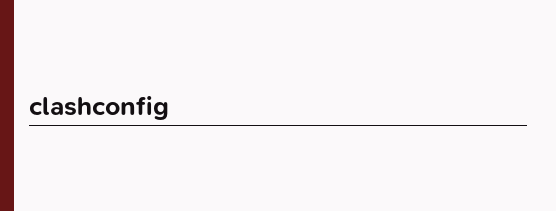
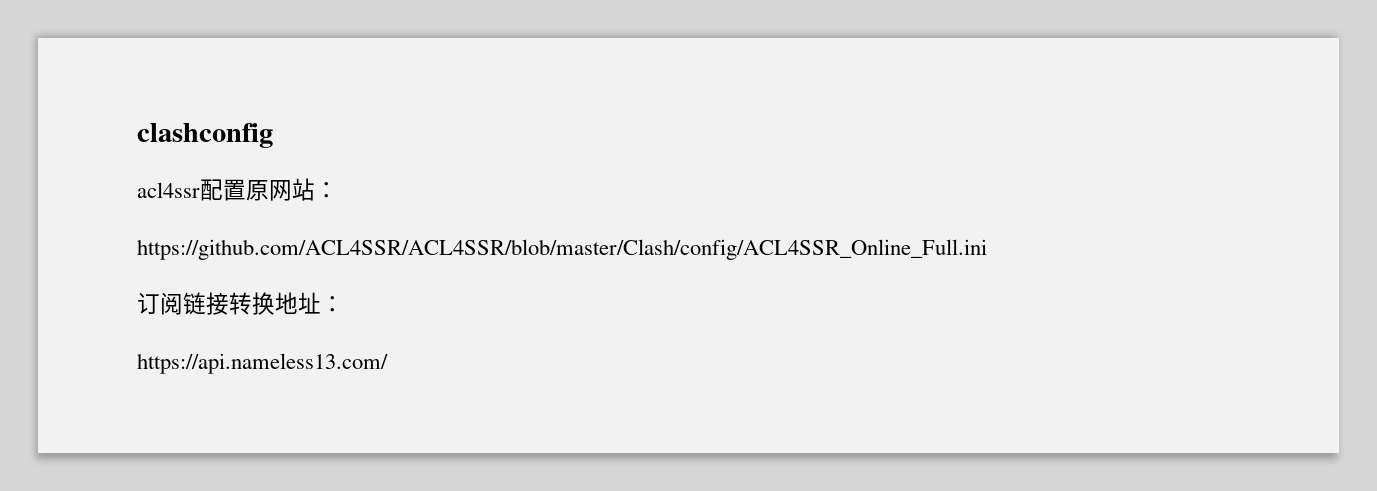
+ acl4ssr配置原网站：
+ https://github.com/ACL4SSR/ACL4SSR/blob/master/Clash/config/ACL4SSR_Online_Full.ini
+ 订阅链接转换地址：
+ https://api.nameless13.com/

